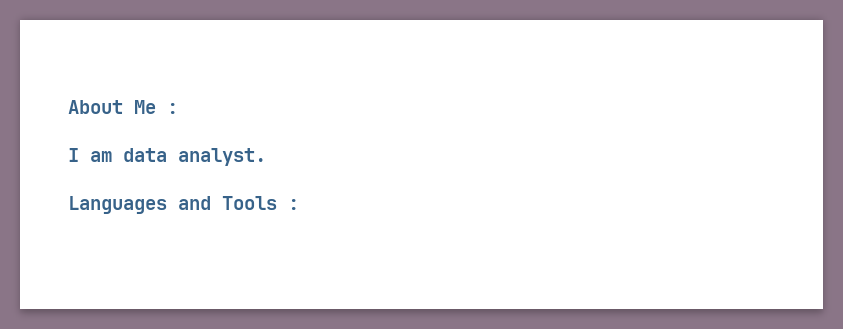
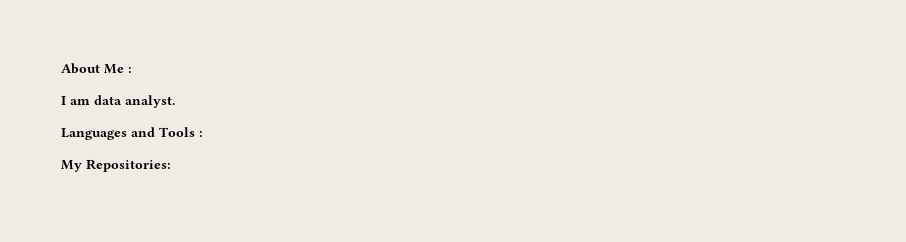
+ My Repositories:

